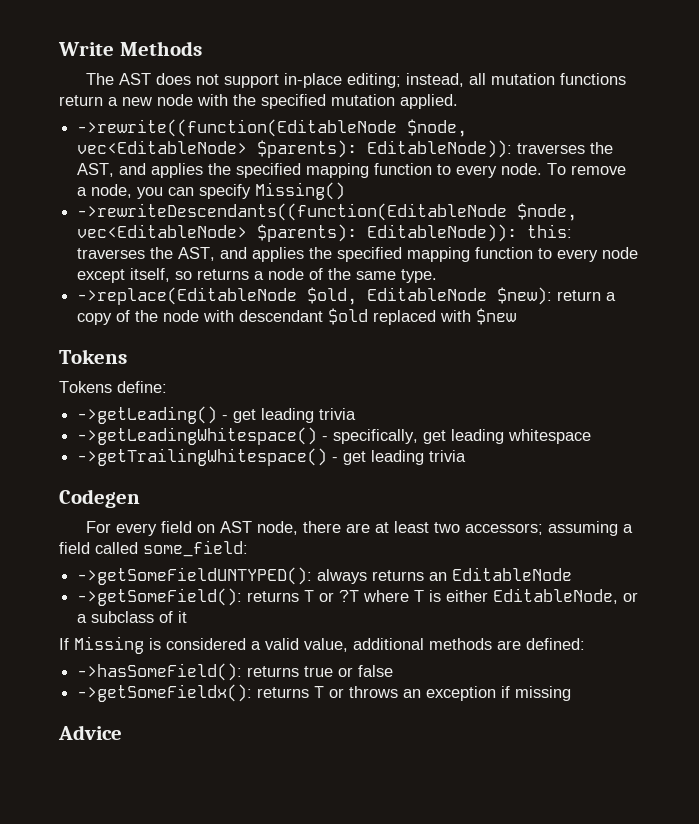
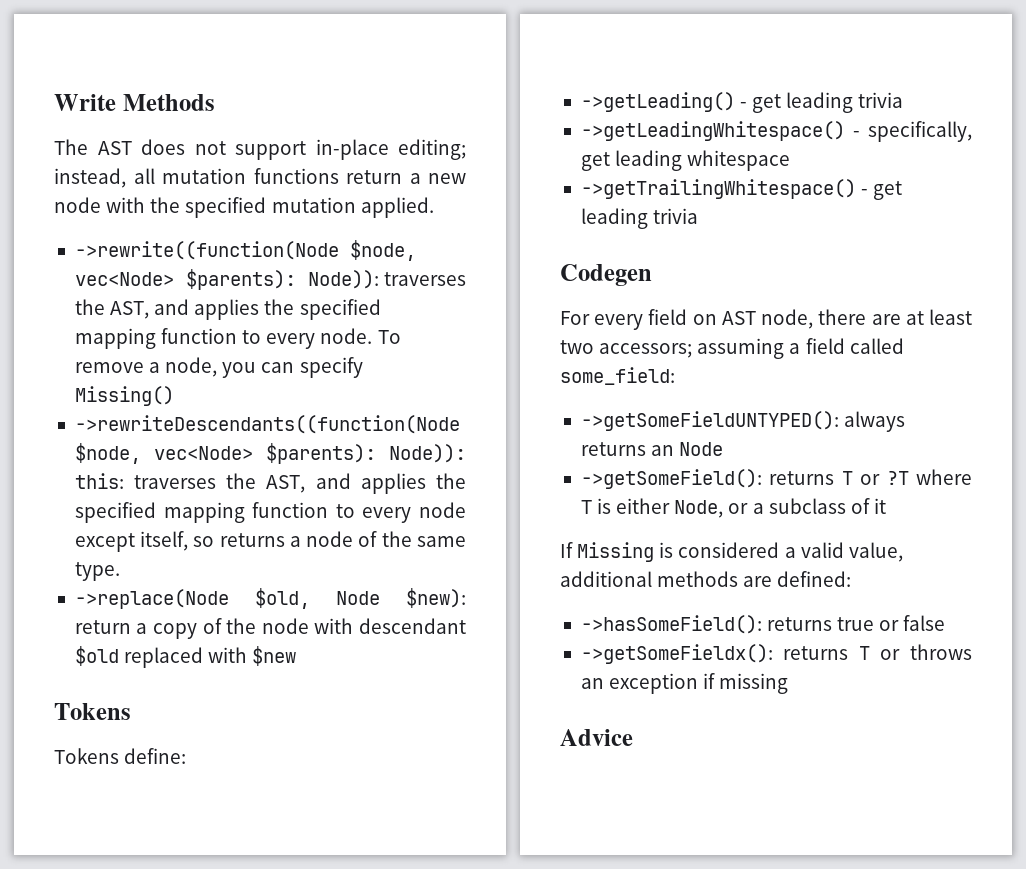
- ->rewrite((function(EditableNode $node, vec<EditableNode> $parents): EditableNode)): traverses the AST, and applies the specified mapping function to every node.
+ ->rewrite((function(Node $node, vec<Node> $parents): Node)): traverses the AST, and applies the specified mapping function to every node.
- ->rewriteDescendants((function(EditableNode $node, vec<EditableNode> $parents): EditableNode)): this: traverses the AST, and applies the specified mapping function to every node except itself, so returns a node of the same type.
+ ->rewriteDescendants((function(Node $node, vec<Node> $parents): Node)): this: traverses the AST, and applies the specified mapping function to every node except itself, so returns a node of the same type.
- ->replace(EditableNode $old, EditableNode $new): return a copy of the node with descendant $old replaced with $new
+ ->replace(Node $old, Node $new): return a copy of the node with descendant $old replaced with $new
- ->getSomeFieldUNTYPED(): always returns an EditableNode
+ ->getSomeFieldUNTYPED(): always returns an Node
- ->getSomeField(): returns T or ?T where T is either EditableNode, or a subclass of it
+ ->getSomeField(): returns T or ?T where T is either Node, or a subclass of it

